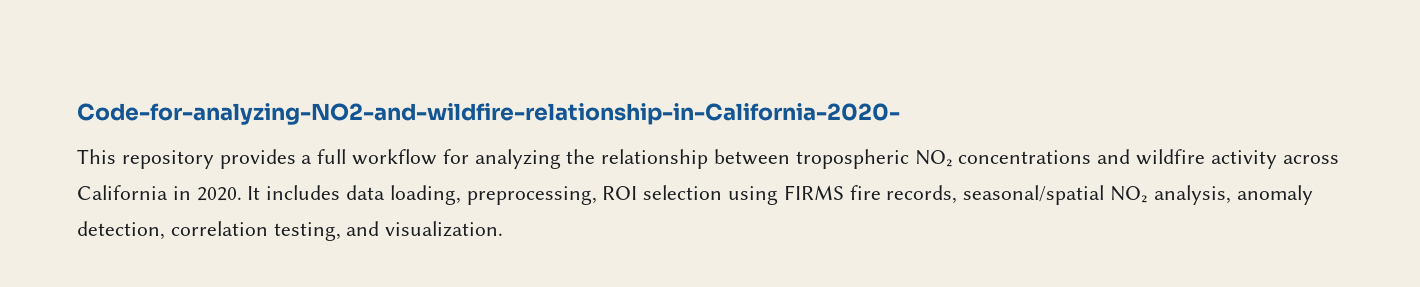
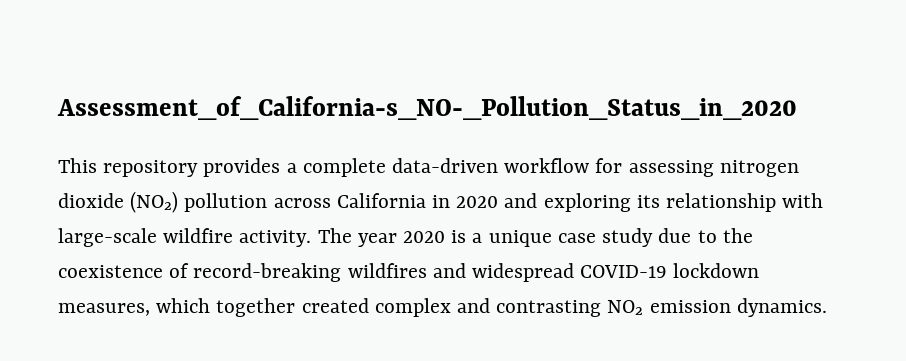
- Code-for-analyzing-NO2-and-wildfire-relationship-in-California-2020-
+ Assessment_of_California-s_NO-_Pollution_Status_in_2020
- This repository provides a full workflow for analyzing the relationship between tropospheric NO₂ concentrations and wildfire activity across California in 2020. It includes data loading, preprocessing, ROI selection using FIRMS fire records, seasonal/spatial NO₂ analysis, anomaly detection, correlation testing, and visualization.
+ This repository provides a complete data-driven workflow for assessing nitrogen dioxide (NO₂) pollution across California in 2020 and exploring its relationship with large-scale wildfire activity. The year 2020 is a unique case study due to the coexistence of record-breaking wildfires and widespread COVID-19 lockdown measures, which together created complex and contrasting NO₂ emission dynamics.

